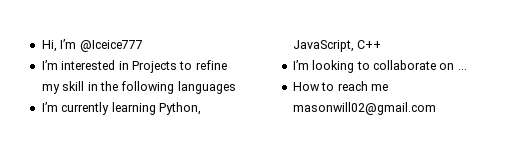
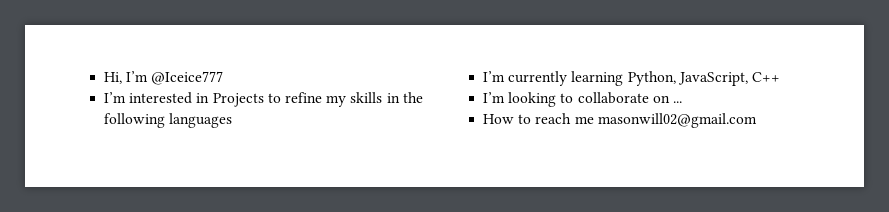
- I’m interested in Projects to refine my skill in the following languages
+ I’m interested in Projects to refine my skills in the following languages

